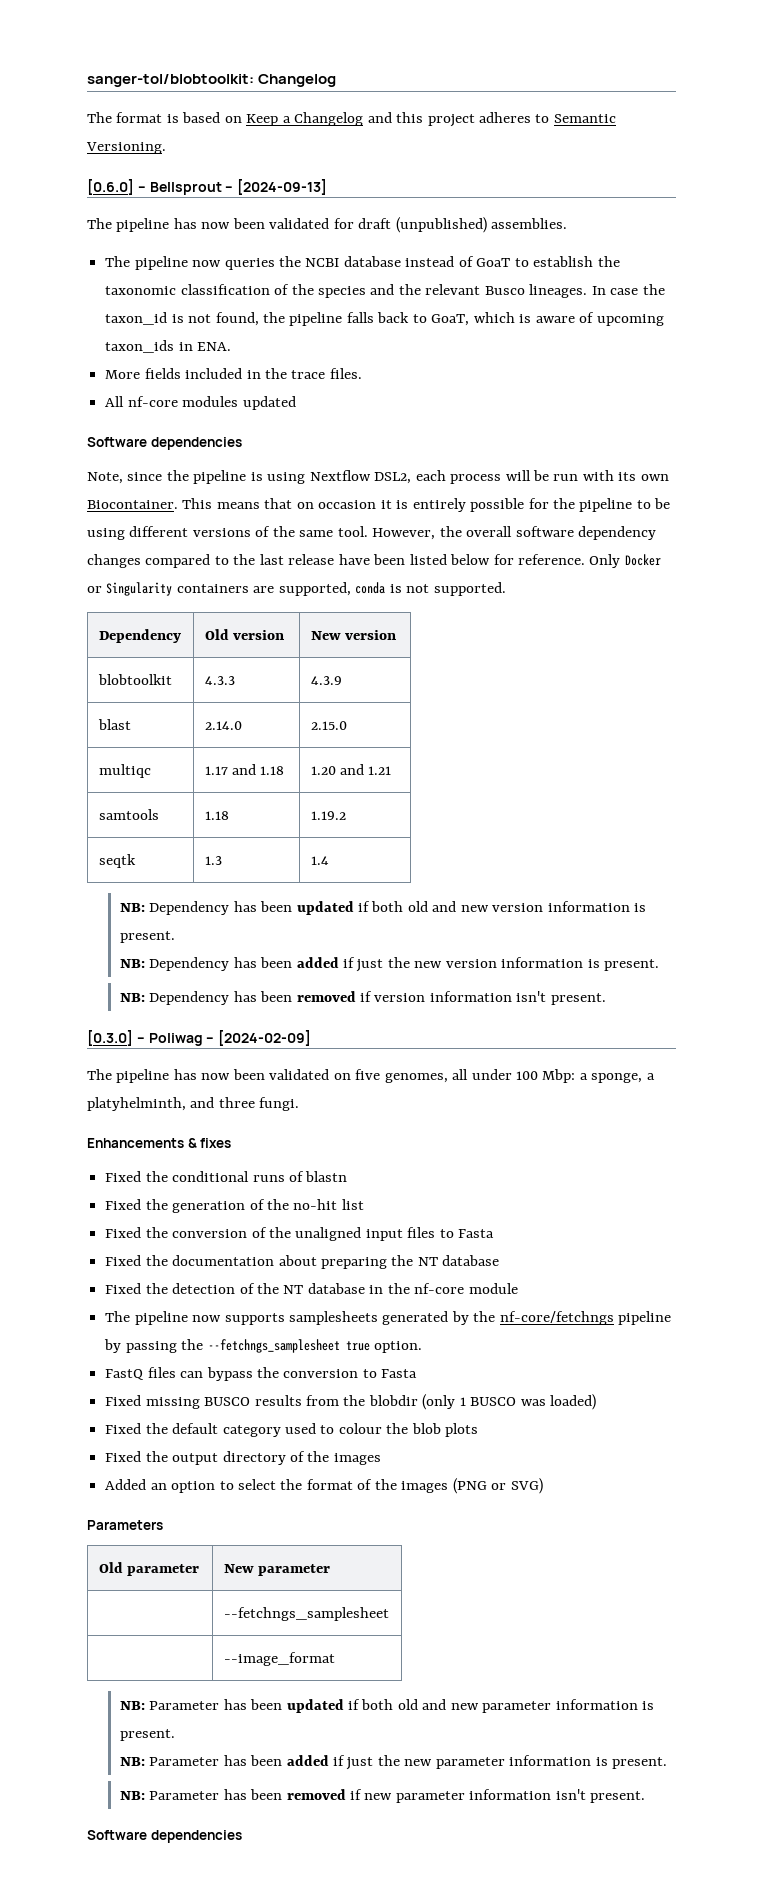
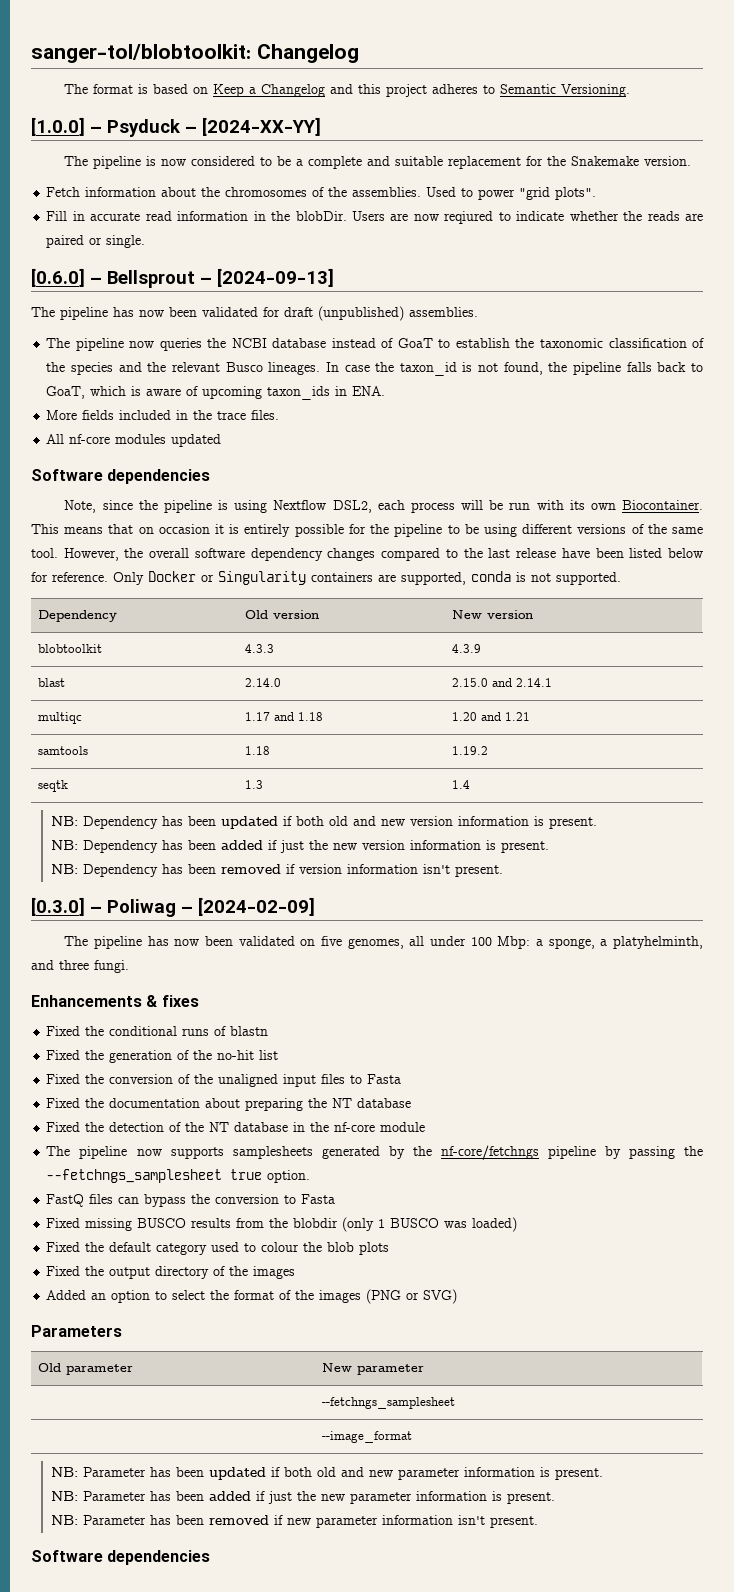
+ [1.0.0] – Psyduck – [2024-XX-YY]
+ The pipeline is now considered to be a complete and suitable replacement for the Snakemake version.
+ Fetch information about the chromosomes of the assemblies. Used to power "grid plots".
+ Fill in accurate read information in the blobDir. Users are now reqiured to indicate whether the reads are paired or single.
- blast | 2.14.0 | 2.15.0
+ blast | 2.14.0 | 2.15.0 and 2.14.1

